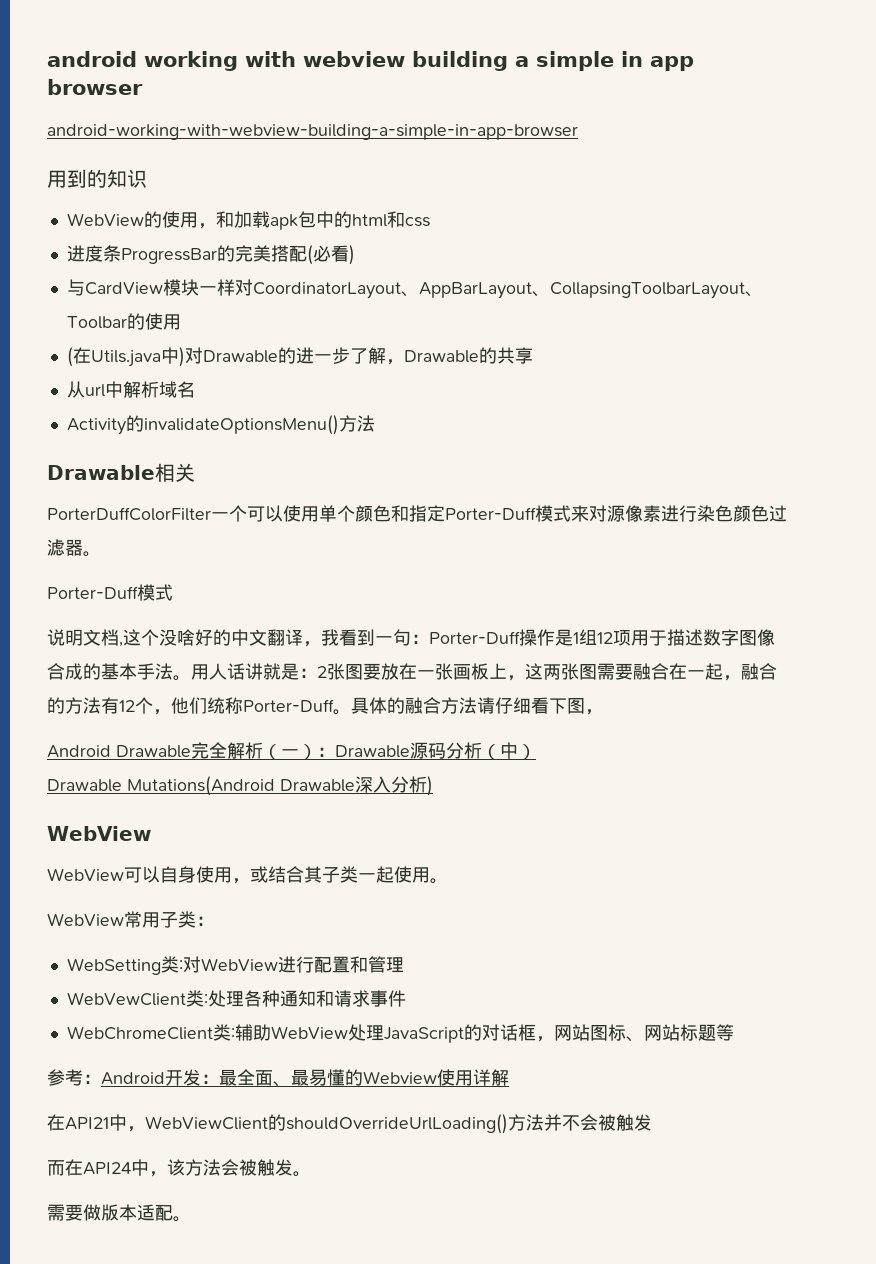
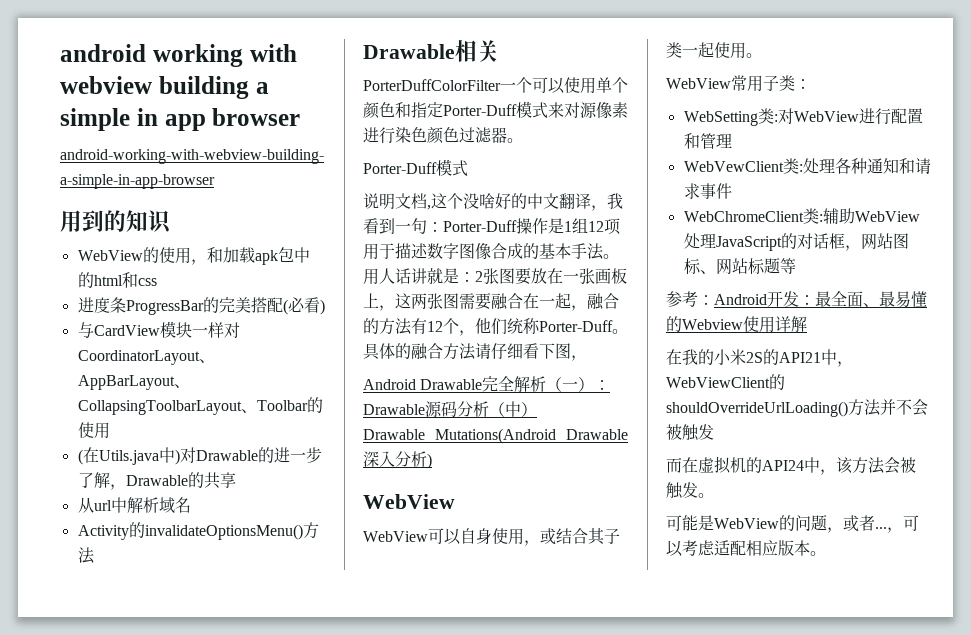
- 在API21中，WebViewClient的shouldOverrideUrlLoading()方法并不会被触发
+ 在我的小米2S的API21中，WebViewClient的shouldOverrideUrlLoading()方法并不会被触发
- 而在API24中，该方法会被触发。
+ 而在虚拟机的API24中，该方法会被触发。
- 需要做版本适配。
+ 可能是WebView的问题，或者...，可以考虑适配相应版本。

